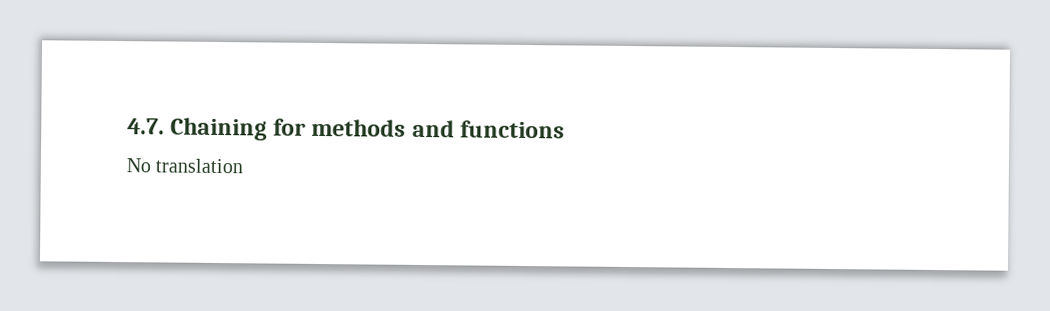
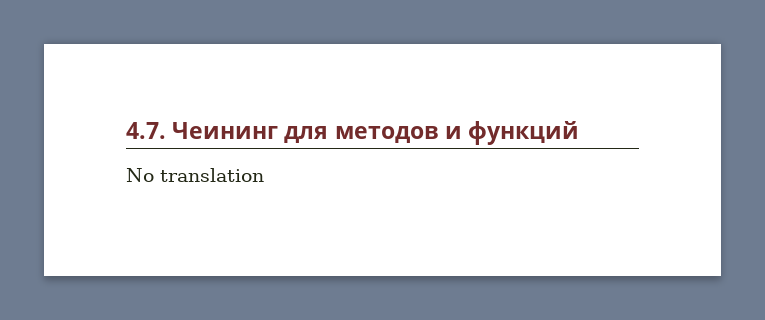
- 4.7. Chaining for methods and functions
+ 4.7. Чеининг для методов и функций

